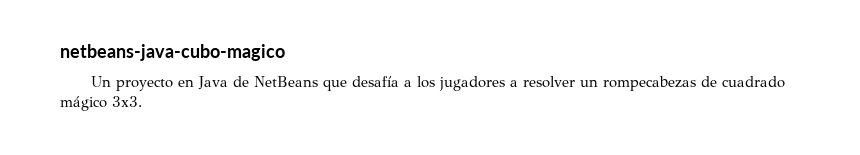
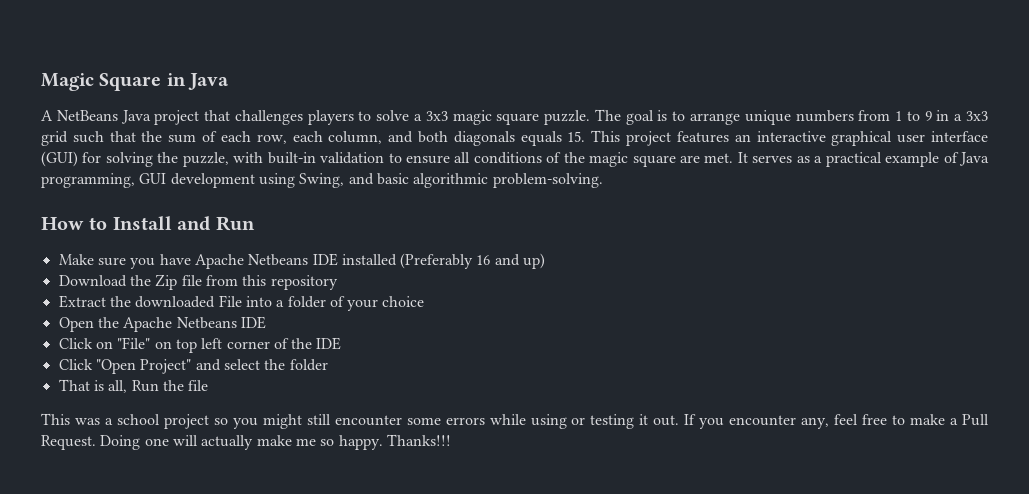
- netbeans-java-cubo-magico
- Un proyecto en Java de NetBeans que desafía a los jugadores a resolver un rompecabezas de cuadrado mágico 3x3.
+ Magic Square in Java
+ A NetBeans Java project that challenges players to solve a 3x3 magic square puzzle. The goal is to arrange unique numbers from 1 to 9 in a 3x3 grid such that the sum of each row, each column, and both diagonals equals 15. This project features an interactive graphical user interface (GUI) for solving the puzzle, with built-in validation to ensure all conditions of the magic square are met. It serves as a practical example of Java programming, GUI development using Swing, and basic algorithmic problem-solving.
+ How to Install and Run
+ Make sure you have Apache Netbeans IDE installed (Preferably 16 and up)
+ Download the Zip file from this repository
+ Extract the downloaded File into a folder of your choice
+ Open the Apache Netbeans IDE
+ Click on "File" on top left corner of the IDE
+ Click "Open Project" and select the folder
+ That is all, Run the file
+ This was a school project so you might still encounter some errors while using or testing it out. If you encounter any, feel free to make a Pull Request. Doing one will actually make me so happy. Thanks!!!

